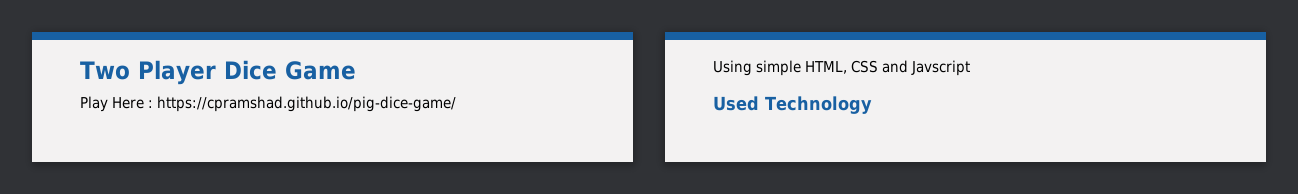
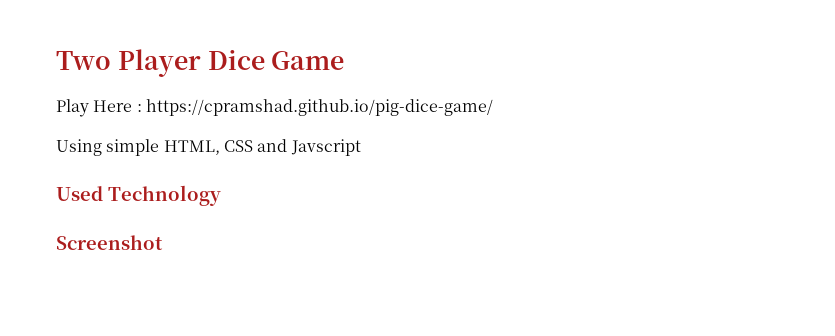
+ Screenshot

